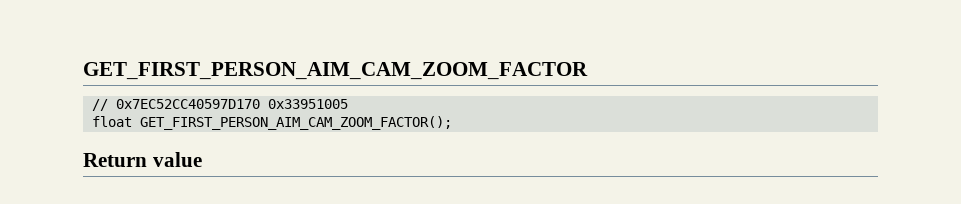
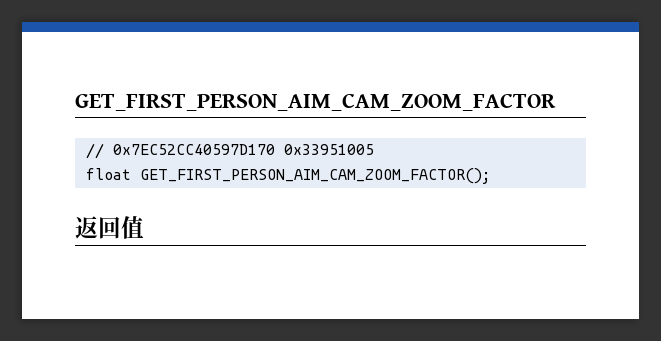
- Return value
+ 返回值

